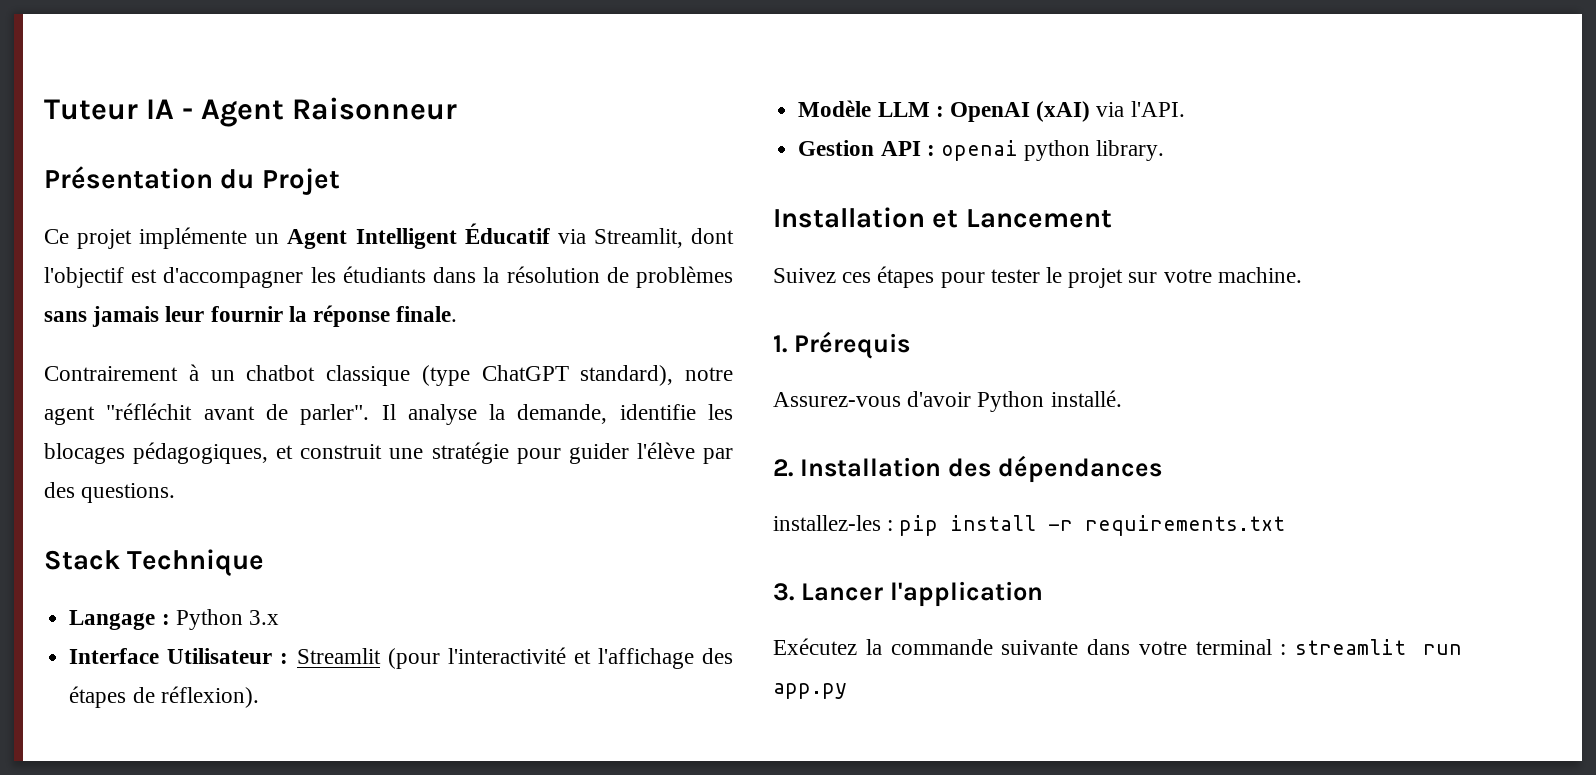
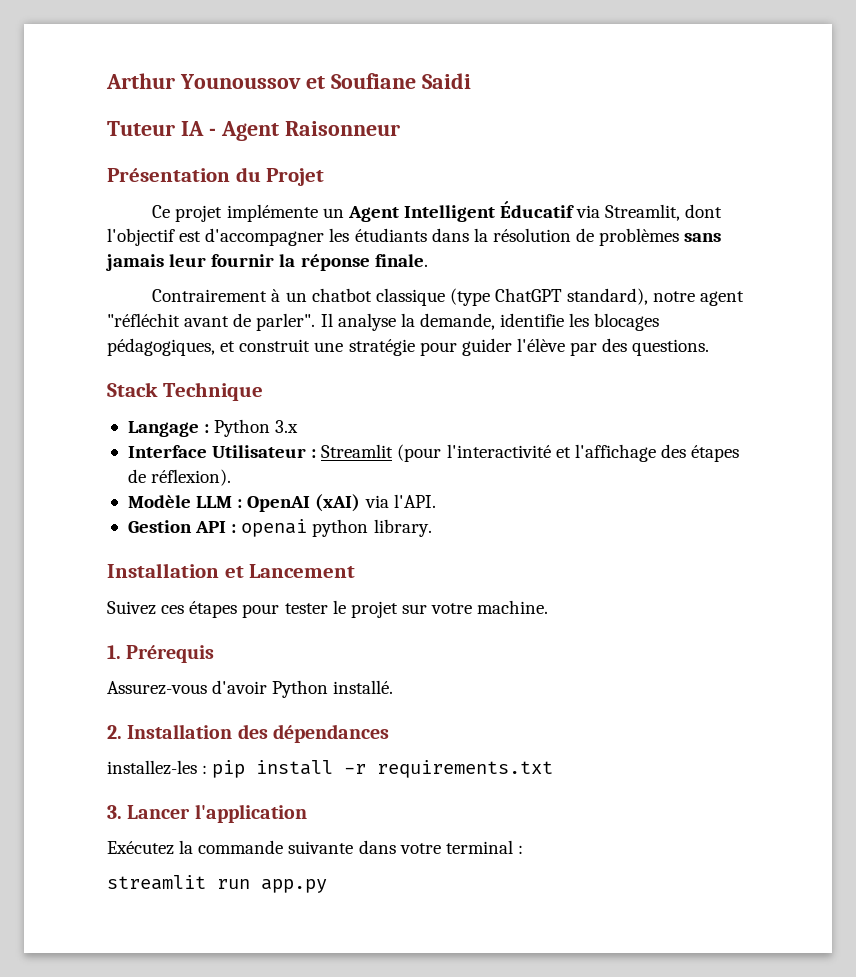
+ Arthur Younoussov et Soufiane Saidi
- Exécutez la commande suivante dans votre terminal : streamlit run app.py
+ Exécutez la commande suivante dans votre terminal :
+ streamlit run app.py

